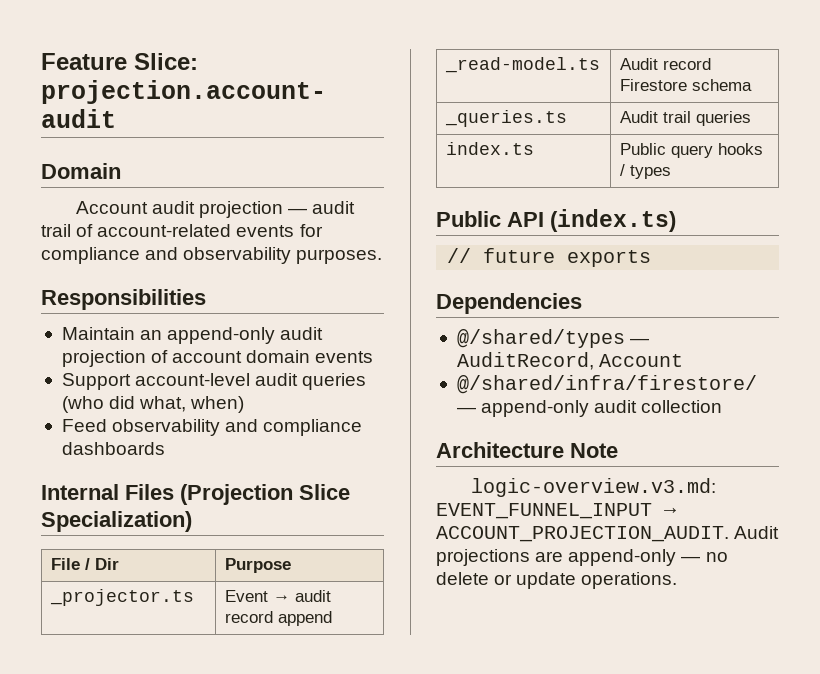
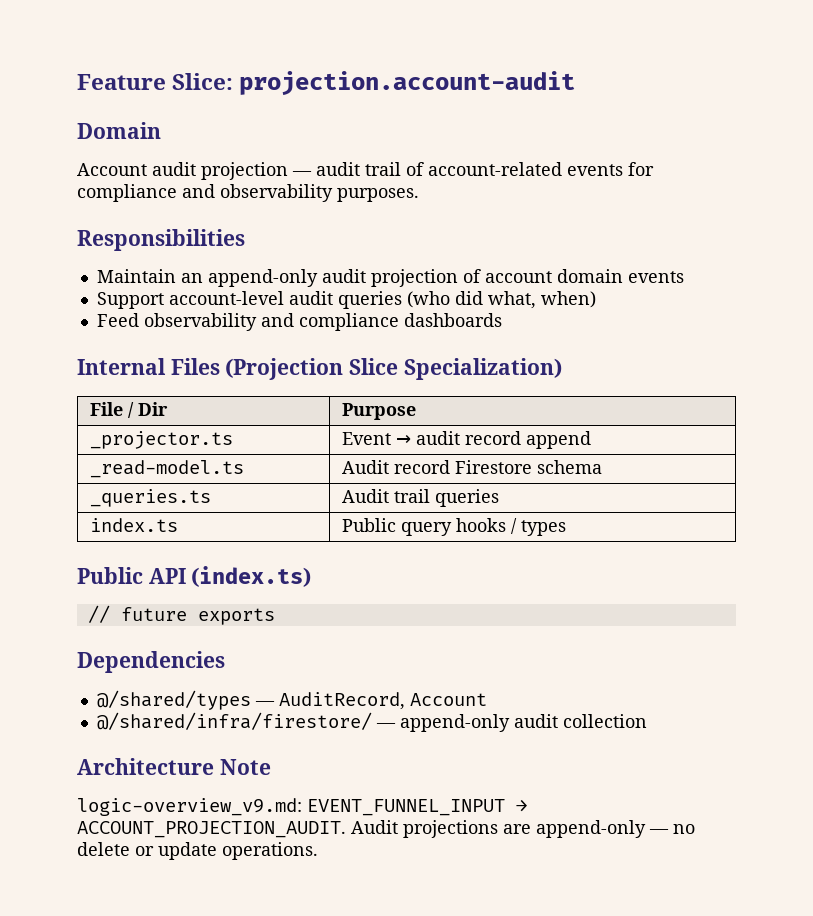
- logic-overview.v3.md: EVENT_FUNNEL_INPUT → ACCOUNT_PROJECTION_AUDIT.
+ logic-overview_v9.md: EVENT_FUNNEL_INPUT → ACCOUNT_PROJECTION_AUDIT.

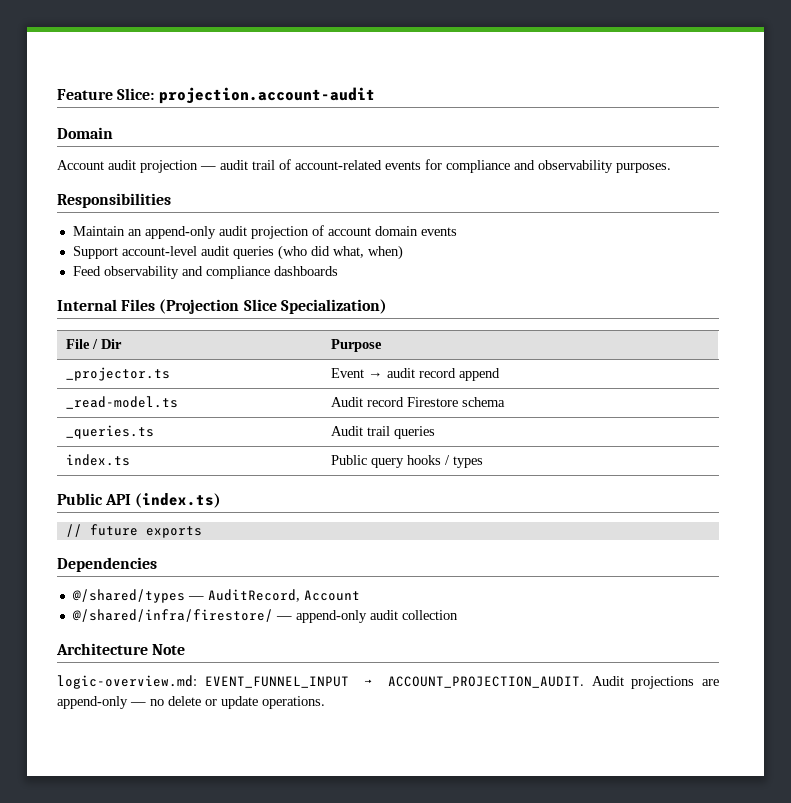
- logic-overview_v9.md: EVENT_FUNNEL_INPUT → ACCOUNT_PROJECTION_AUDIT.
+ logic-overview.md: EVENT_FUNNEL_INPUT → ACCOUNT_PROJECTION_AUDIT.

